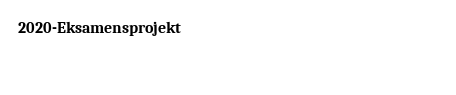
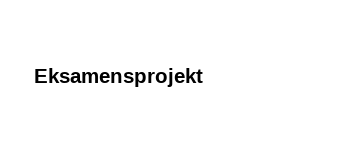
- 2020-Eksamensprojekt
+ Eksamensprojekt

